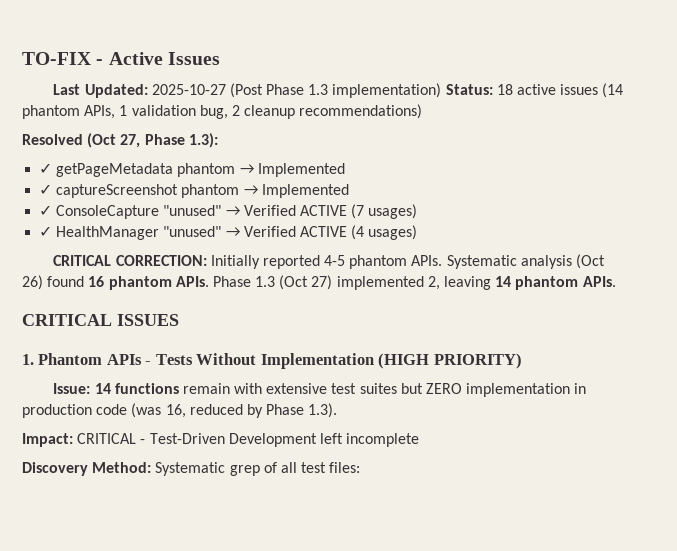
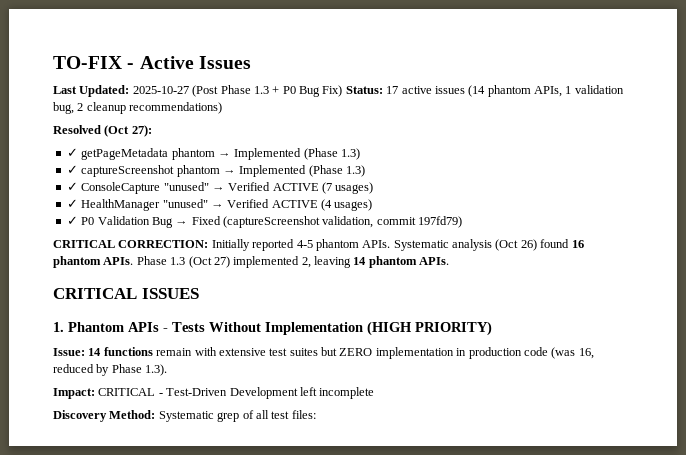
- Last Updated: 2025-10-27 (Post Phase 1.3 implementation) Status: 18 active issues (14 phantom APIs, 1 validation bug, 2 cleanup recommendations)
+ Last Updated: 2025-10-27 (Post Phase 1.3 + P0 Bug Fix) Status: 17 active issues (14 phantom APIs, 1 validation bug, 2 cleanup recommendations)
- Resolved (Oct 27, Phase 1.3):
+ Resolved (Oct 27):
- ✓ getPageMetadata phantom → Implemented
+ ✓ getPageMetadata phantom → Implemented (Phase 1.3)
- ✓ captureScreenshot phantom → Implemented
+ ✓ captureScreenshot phantom → Implemented (Phase 1.3)
+ ✓ P0 Validation Bug → Fixed (captureScreenshot validation, commit 197fd79)

